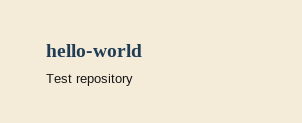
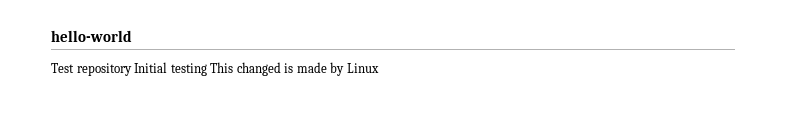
- Test repository
+ Test repository Initial testing This changed is made by Linux

